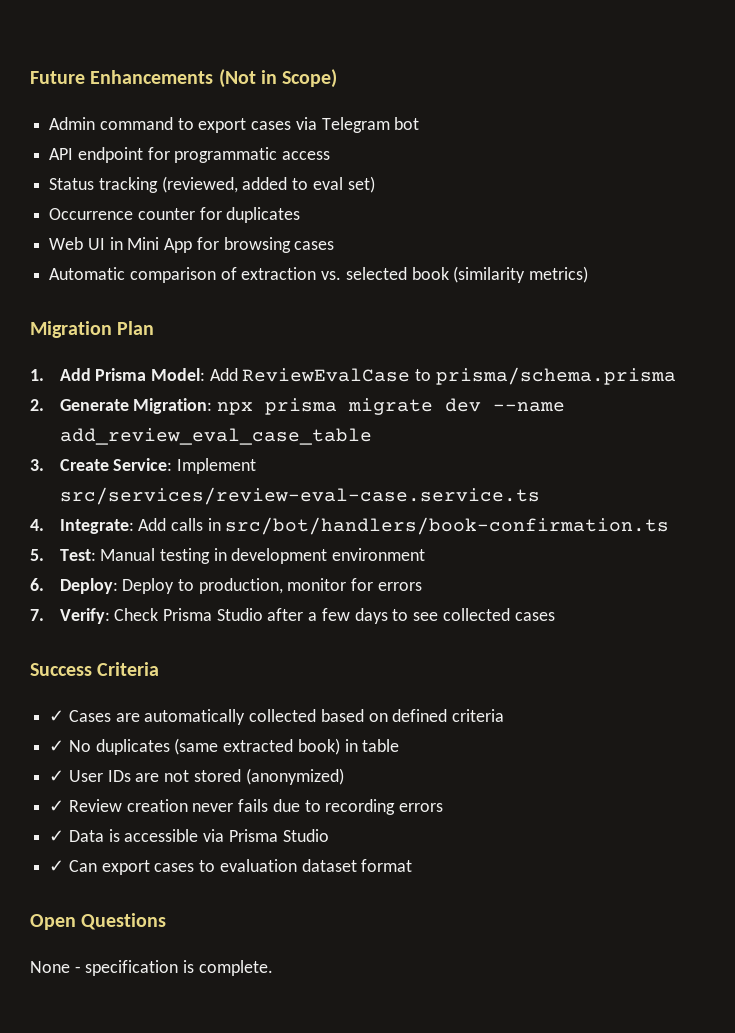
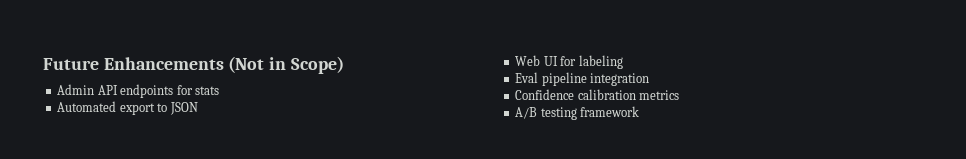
- Admin command to export cases via Telegram bot
- API endpoint for programmatic access
- Status tracking (reviewed, added to eval set)
- Occurrence counter for duplicates
- Web UI in Mini App for browsing cases
- Automatic comparison of extraction vs. selected book (similarity metrics)
- Migration Plan
- 1. Add Prisma Model: Add ReviewEvalCase to prisma/schema.prisma
- 2. Generate Migration: npx prisma migrate dev --name add_review_eval_case_table
- 3. Create Service: Implement src/services/review-eval-case.service.ts
- 4. Integrate: Add calls in src/bot/handlers/book-confirmation.ts
- 5. Test: Manual testing in development environment
- 6. Deploy: Deploy to production, monitor for errors
- 7. Verify: Check Prisma Studio after a few days to see collected cases
- Success Criteria
- ✓ Cases are automatically collected based on defined criteria
- ✓ No duplicates (same extracted book) in table
- ✓ User IDs are not stored (anonymized)
- ✓ Review creation never fails due to recording errors
- ✓ Data is accessible via Prisma Studio
- ✓ Can export cases to evaluation dataset format
- Open Questions
- None - specification is complete.
+ Admin API endpoints for stats
+ Automated export to JSON
+ Web UI for labeling
+ Eval pipeline integration
+ Confidence calibration metrics
+ A/B testing framework

